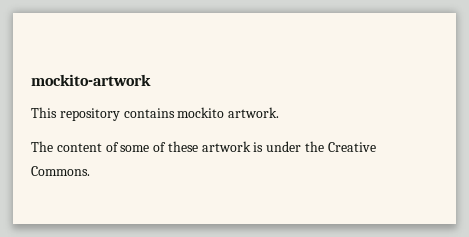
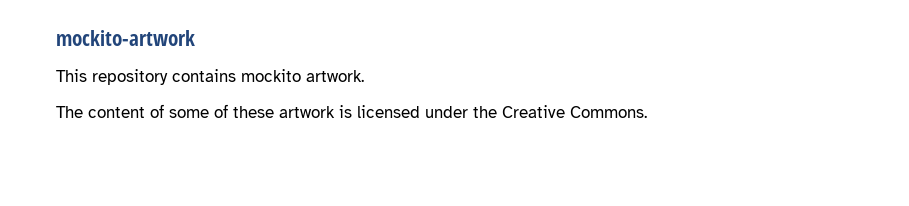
- The content of some of these artwork is under the Creative Commons.
+ The content of some of these artwork is licensed under the Creative Commons.

